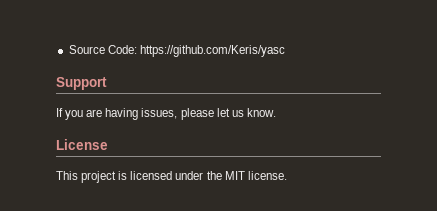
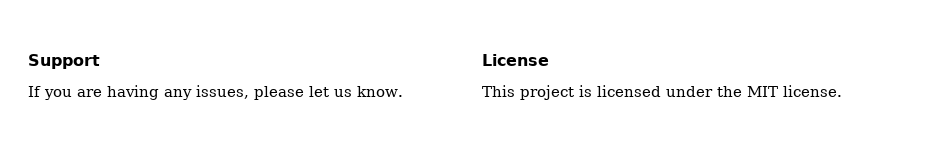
- Source Code: https://github.com/Keris/yasc
- If you are having issues, please let us know.
+ If you are having any issues, please let us know.

